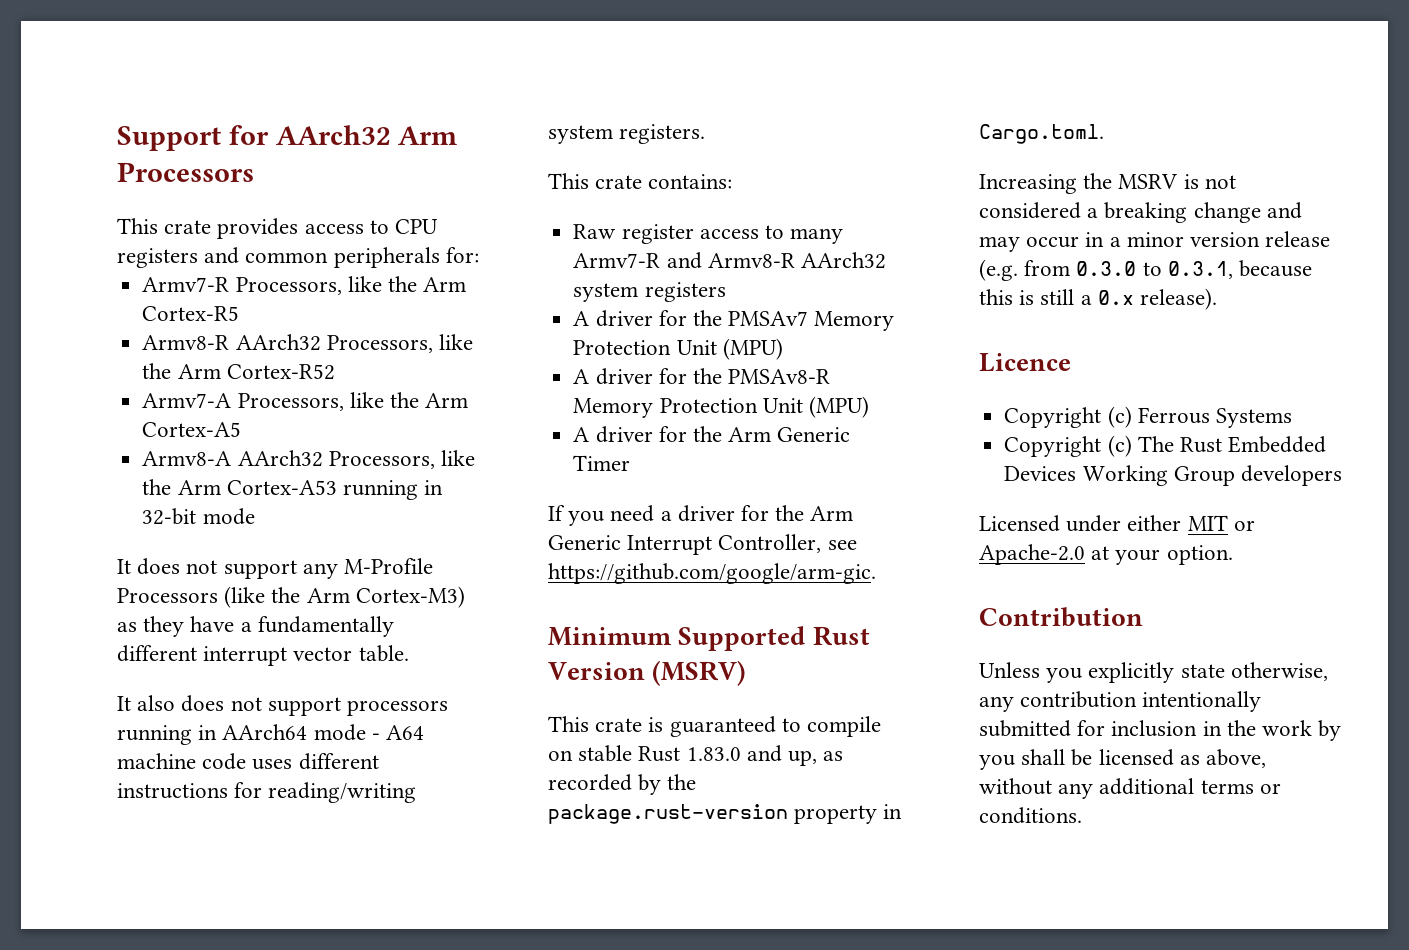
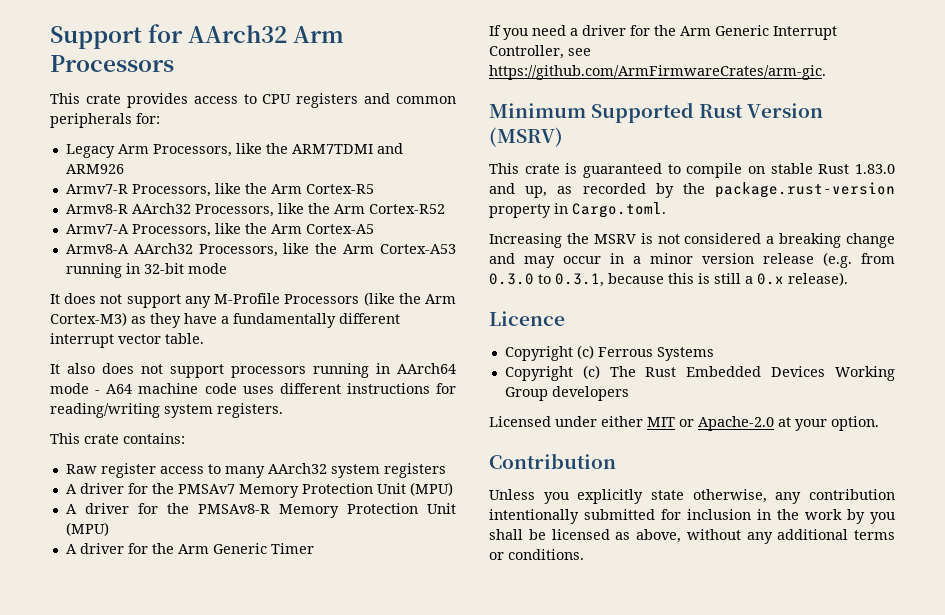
+ Legacy Arm Processors, like the ARM7TDMI and ARM926
- Raw register access to many Armv7-R and Armv8-R AArch32 system registers
+ Raw register access to many AArch32 system registers
- If you need a driver for the Arm Generic Interrupt Controller, see https://github.com/google/arm-gic.
+ If you need a driver for the Arm Generic Interrupt Controller, see https://github.com/ArmFirmwareCrates/arm-gic.

